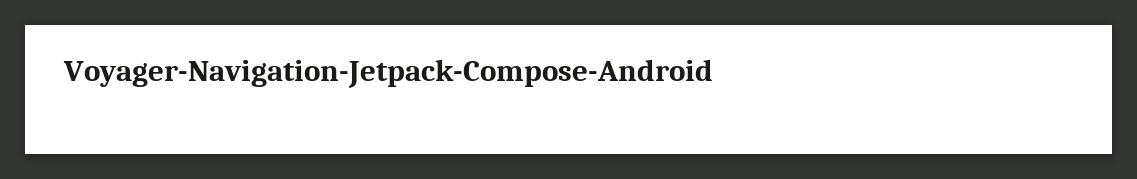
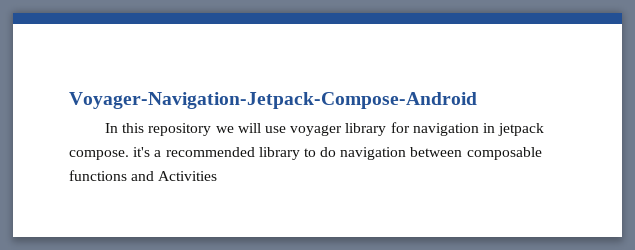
+ In this repository we will use voyager library for navigation in jetpack compose. it's a recommended library to do navigation between composable functions and Activities

